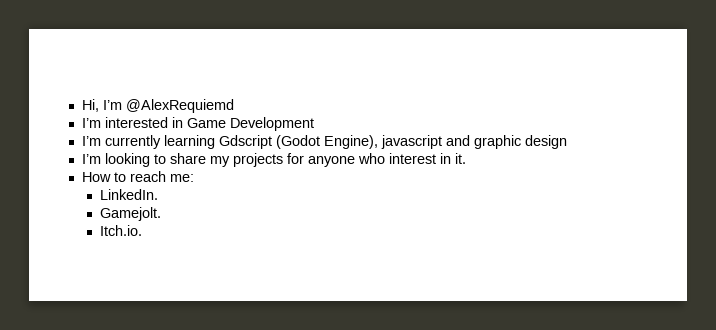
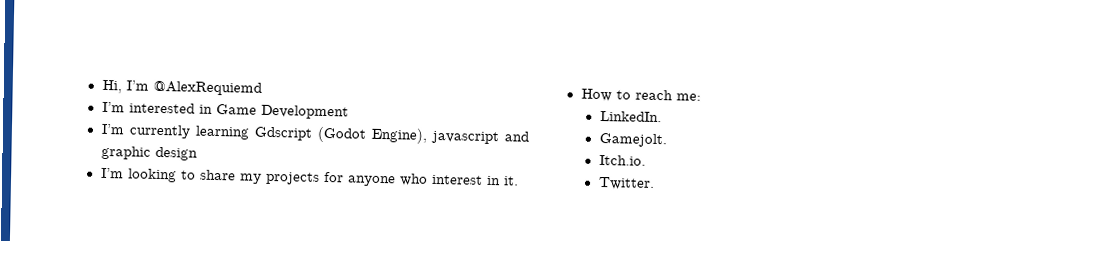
+ Twitter.

